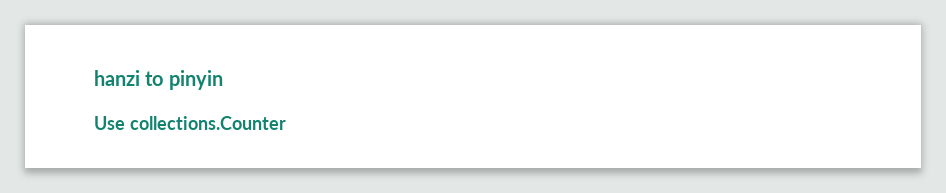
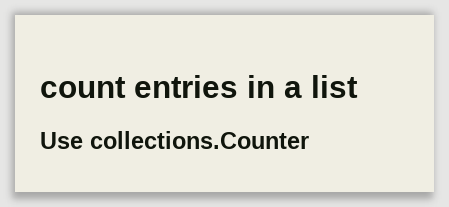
- hanzi to pinyin
+ count entries in a list

